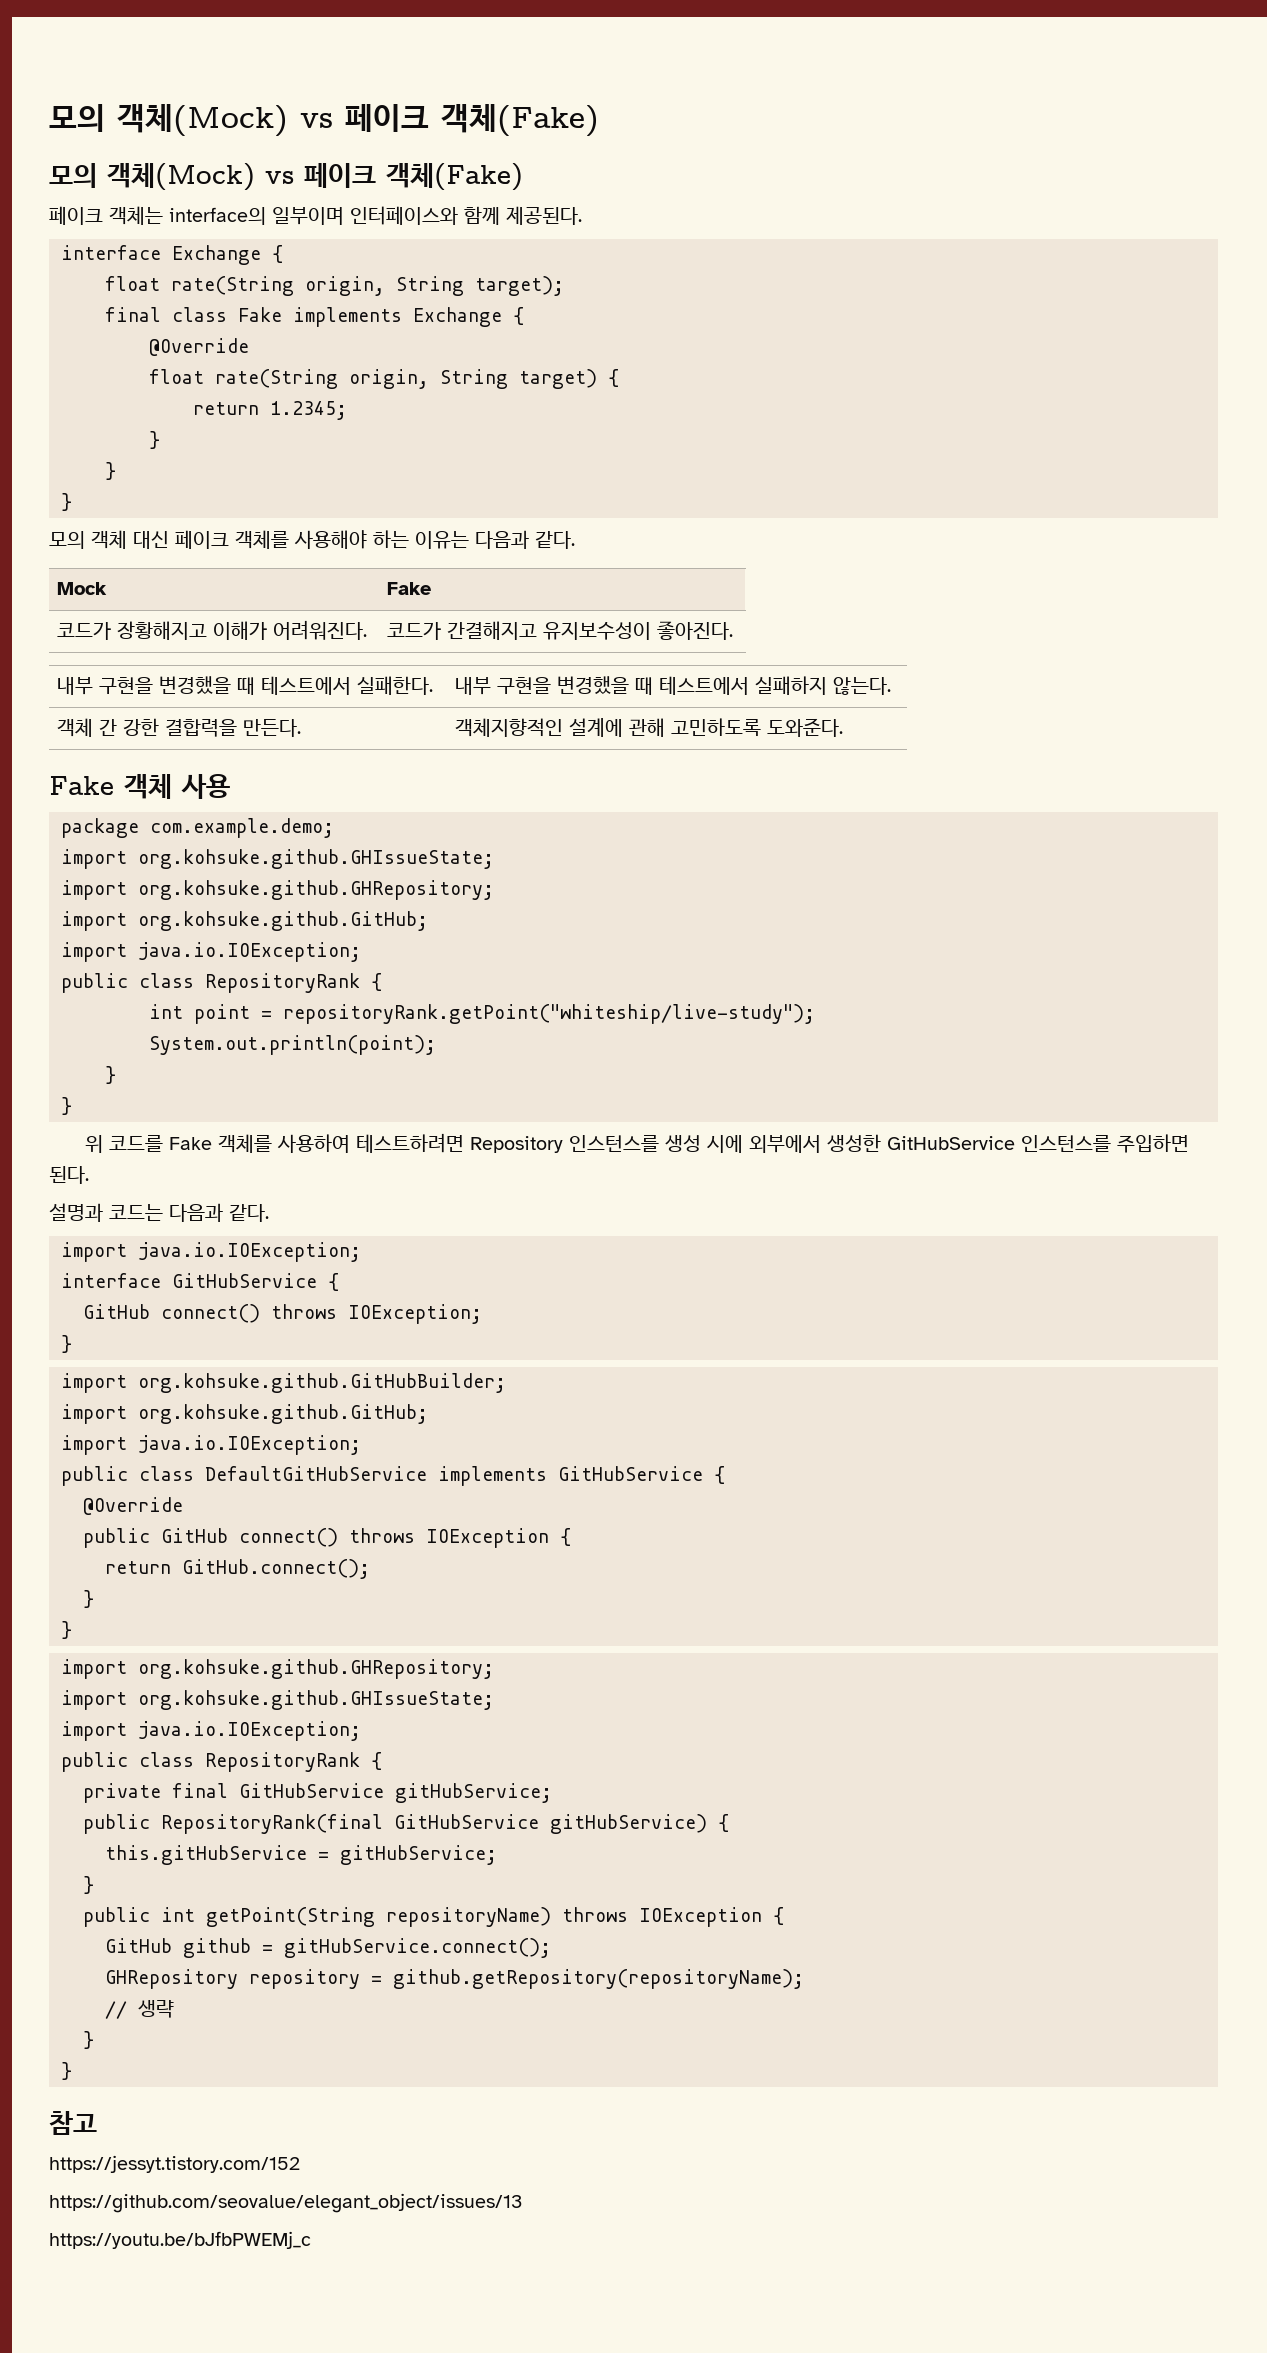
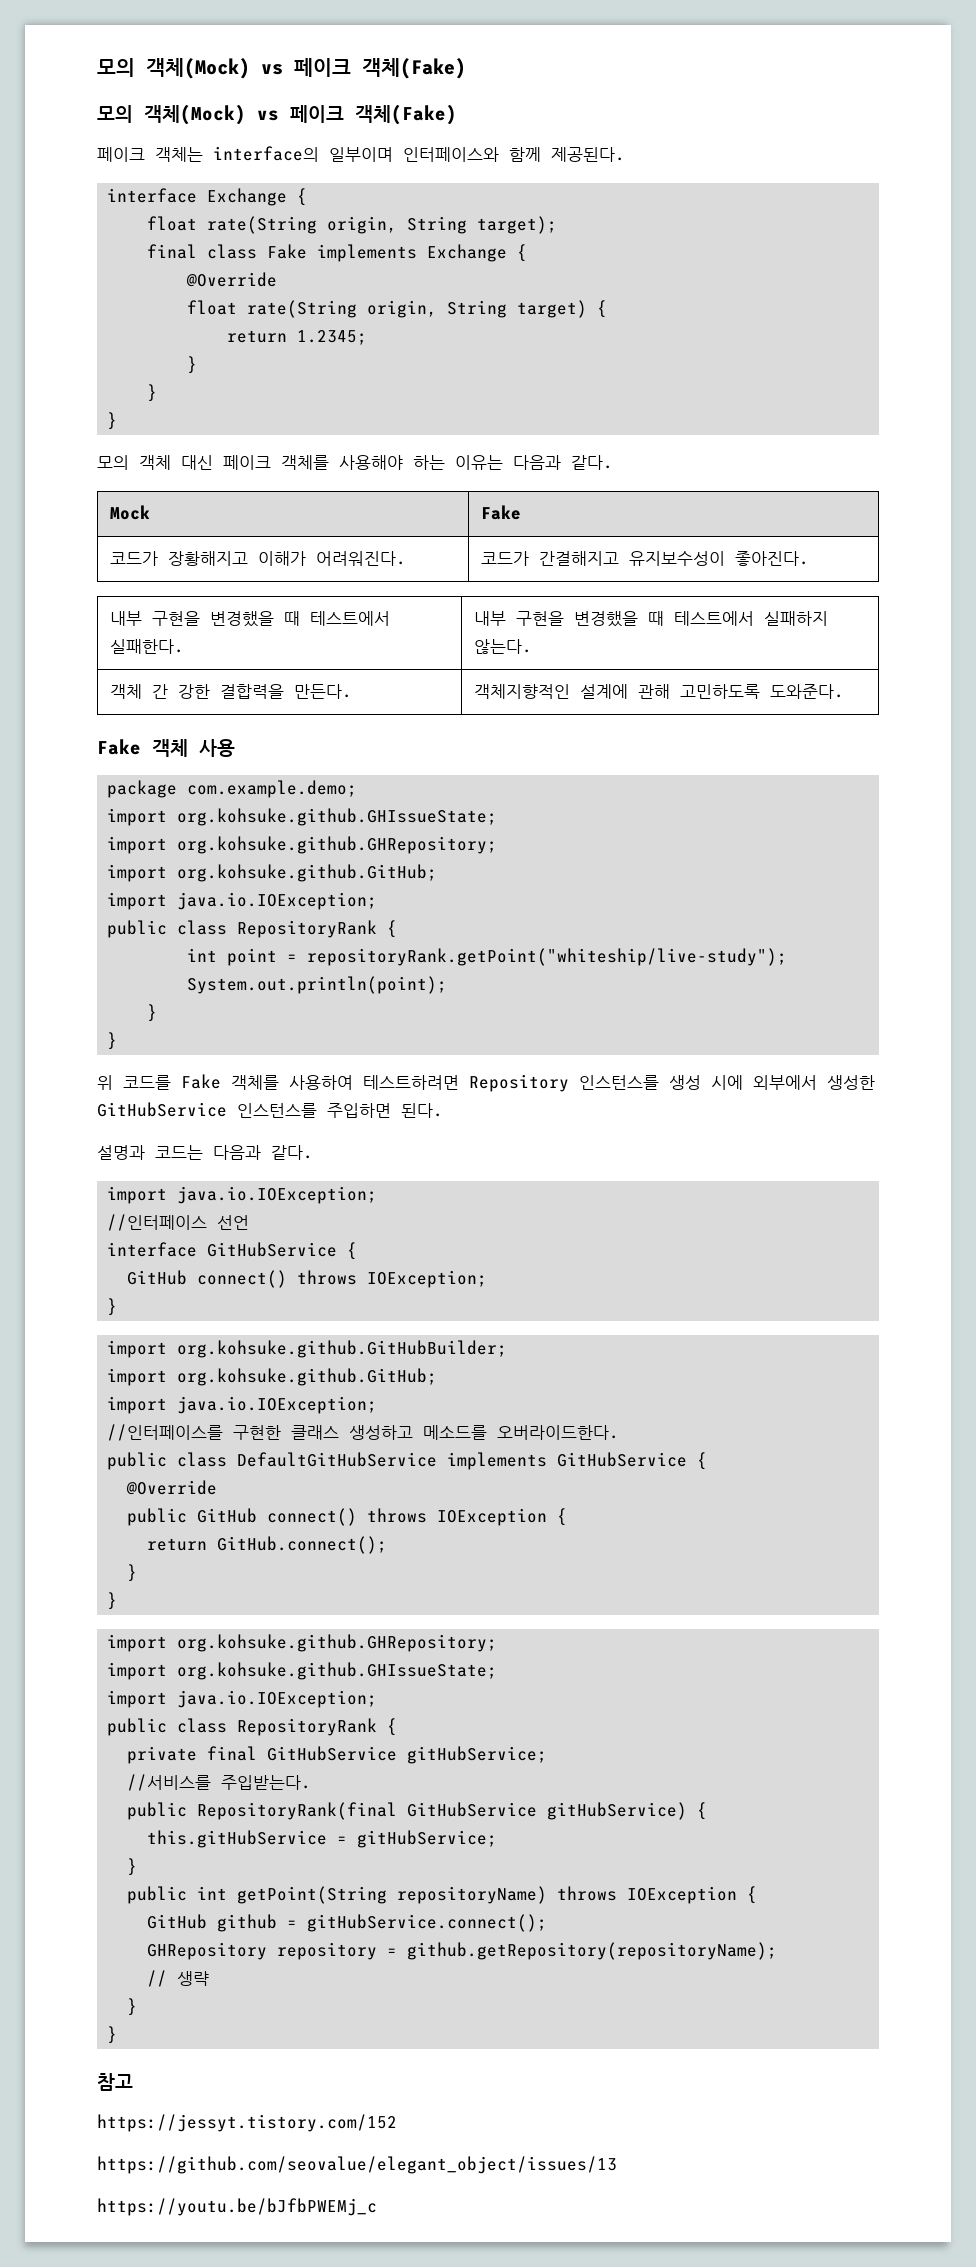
+ //인터페이스 선언
+ //인터페이스를 구현한 클래스 생성하고 메소드를 오버라이드한다.
+ //서비스를 주입받는다.

